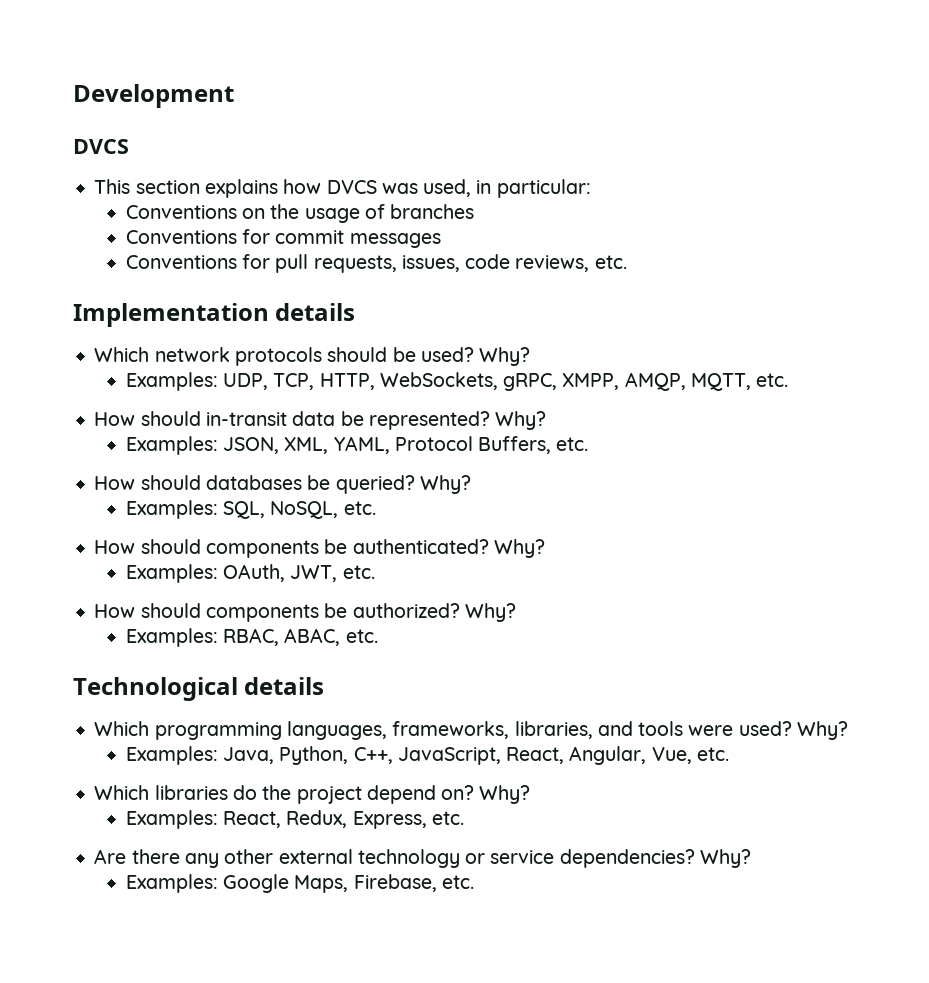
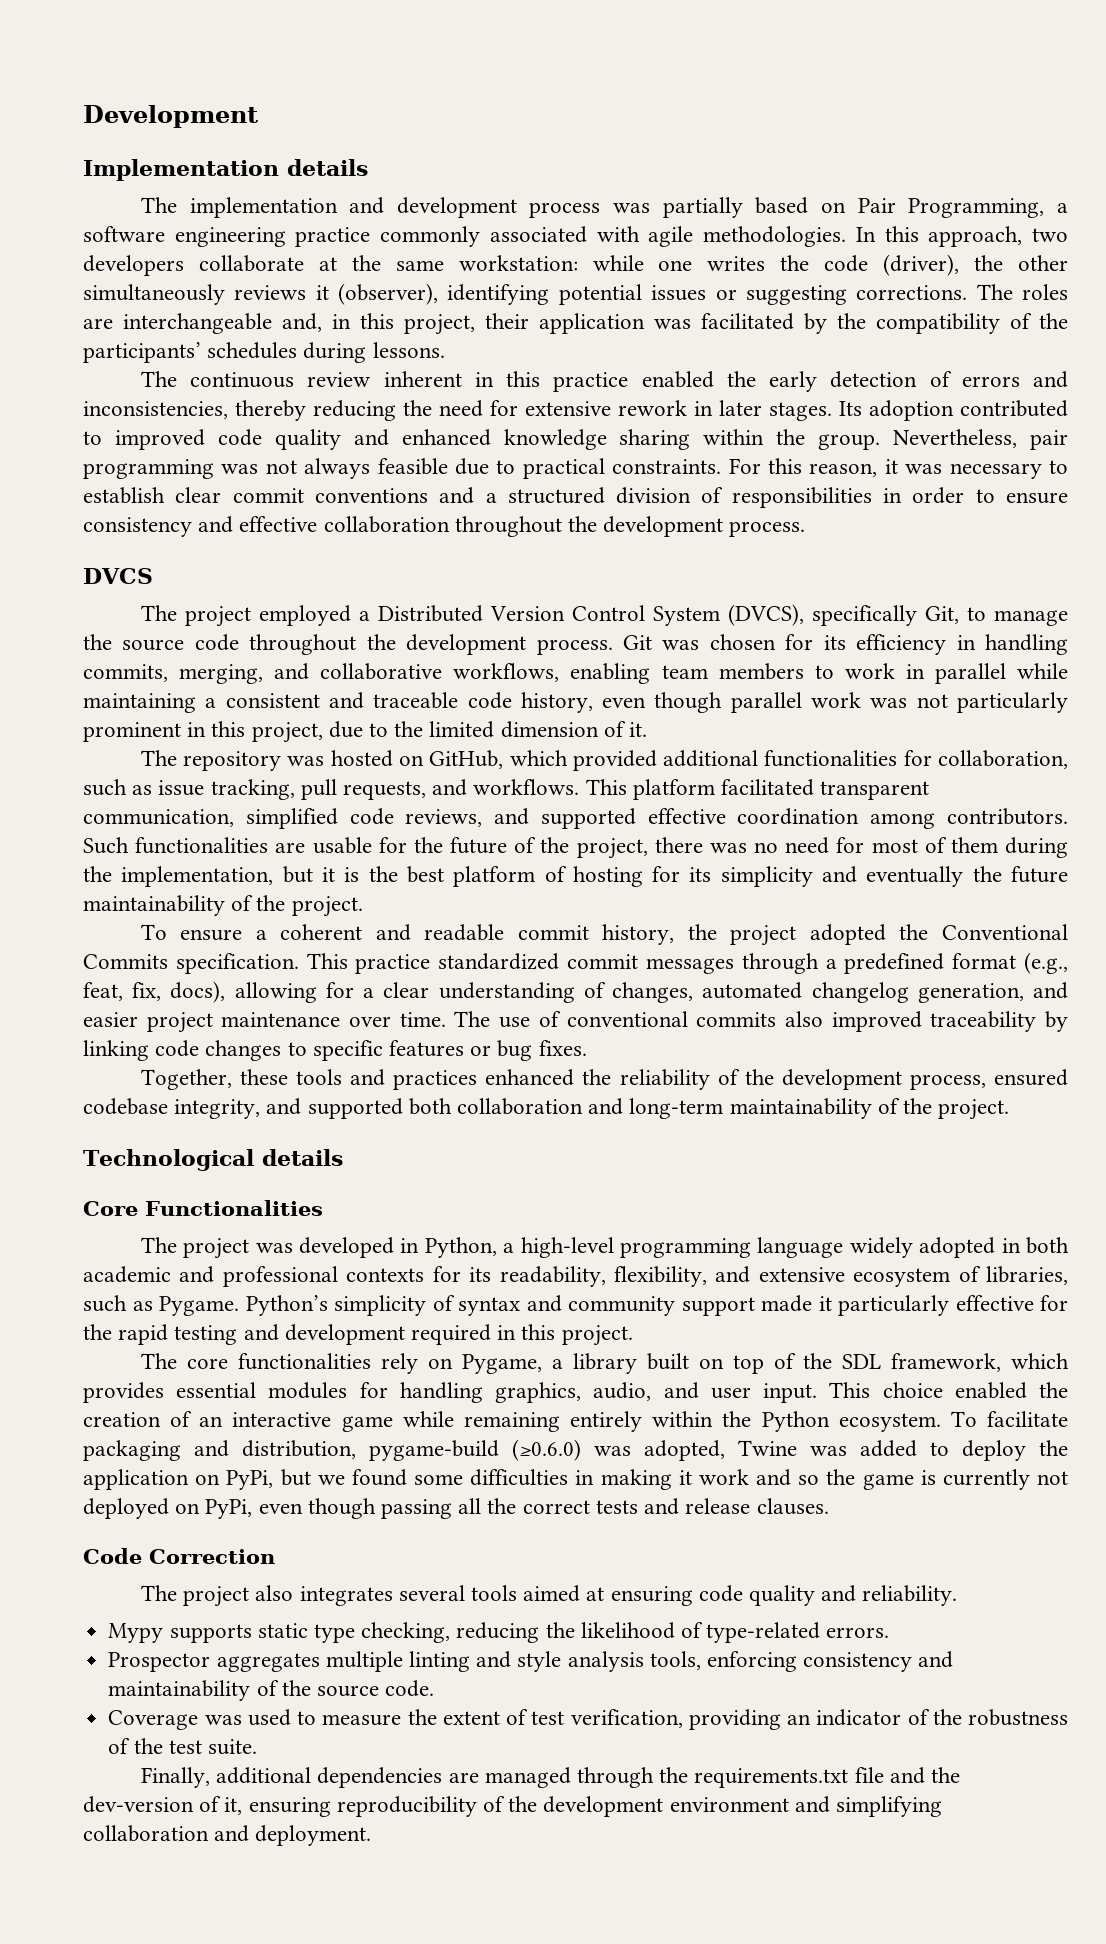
  Development
+ Implementation details
+ The implementation and development process was partially based on Pair Programming, a software engineering practice commonly associated with agile methodologies. In this approach, two developers collaborate at the same workstation: while one writes the code (driver), the other simultaneously reviews it (observer), identifying potential issues or suggesting corrections. The roles are interchangeable and, in this project, their application was facilitated by the compatibility of the participants’ schedules during lessons.
+ The continuous review inherent in this practice enabled the early detection of errors and inconsistencies, thereby reducing the need for extensive rework in later stages. Its adoption contributed to improved code quality and enhanced knowledge sharing within the group. Nevertheless, pair programming was not always feasible due to practical constraints. For this reason, it was necessary to establish clear commit conventions and a structured division of responsibilities in order to ensure consistency and effective collaboration throughout the development process.
  DVCS
- This section explains how DVCS was used, in particular:
- Conventions on the usage of branches
- Conventions for commit messages
- Conventions for pull requests, issues, code reviews, etc.
- Implementation details
- Which network protocols should be used? Why?
- Examples: UDP, TCP, HTTP, WebSockets, gRPC, XMPP, AMQP, MQTT, etc.
- How should in-transit data be represented? Why?
- Examples: JSON, XML, YAML, Protocol Buffers, etc.
- How should databases be queried? Why?
- Examples: SQL, NoSQL, etc.
- How should components be authenticated? Why?
- Examples: OAuth, JWT, etc.
- How should components be authorized? Why?
- Examples: RBAC, ABAC, etc.
+ The project employed a Distributed Version Control System (DVCS), specifically Git, to manage the source code throughout the development process. Git was chosen for its efficiency in handling commits, merging, and collaborative workflows, enabling team members to work in parallel while maintaining a consistent and traceable code history, even though parallel work was not particularly prominent in this project, due to the limited dimension of it.
+ The repository was hosted on GitHub, which provided additional functionalities for collaboration, such as issue tracking, pull requests, and workflows. This platform facilitated transparent communication, simplified code reviews, and supported effective coordination among contributors. Such functionalities are usable for the future of the project, there was no need for most of them during the implementation, but it is the best platform of hosting for its simplicity and eventually the future maintainability of the project.
+ To ensure a coherent and readable commit history, the project adopted the Conventional Commits specification. This practice standardized commit messages through a predefined format (e.g., feat, fix, docs), allowing for a clear understanding of changes, automated changelog generation, and easier project maintenance over time. The use of conventional commits also improved traceability by linking code changes to specific features or bug fixes.
+ Together, these tools and practices enhanced the reliability of the development process, ensured codebase integrity, and supported both collaboration and long-term maintainability of the project.
  Technological details
- Which programming languages, frameworks, libraries, and tools were used? Why?
- Examples: Java, Python, C++, JavaScript, React, Angular, Vue, etc.
- Which libraries do the project depend on? Why?
- Examples: React, Redux, Express, etc.
- Are there any other external technology or service dependencies? Why?
- Examples: Google Maps, Firebase, etc.
+ Core Functionalities
+ The project was developed in Python, a high-level programming language widely adopted in both academic and professional contexts for its readability, flexibility, and extensive ecosystem of libraries, such as Pygame. Python’s simplicity of syntax and community support made it particularly effective for the rapid testing and development required in this project.
+ The core functionalities rely on Pygame, a library built on top of the SDL framework, which provides essential modules for handling graphics, audio, and user input. This choice enabled the creation of an interactive game while remaining entirely within the Python ecosystem. To facilitate packaging and distribution, pygame-build (≥0.6.0) was adopted, Twine was added to deploy the application on PyPi, but we found some difficulties in making it work and so the game is currently not deployed on PyPi, even though passing all the correct tests and release clauses.
+ Code Correction
+ The project also integrates several tools aimed at ensuring code quality and reliability.
+ Mypy supports static type checking, reducing the likelihood of type-related errors.
+ Prospector aggregates multiple linting and style analysis tools, enforcing consistency and maintainability of the source code.
+ Coverage was used to measure the extent of test verification, providing an indicator of the robustness of the test suite.
+ Finally, additional dependencies are managed through the requirements.txt file and the dev-version of it, ensuring reproducibility of the development environment and simplifying collaboration and deployment.

